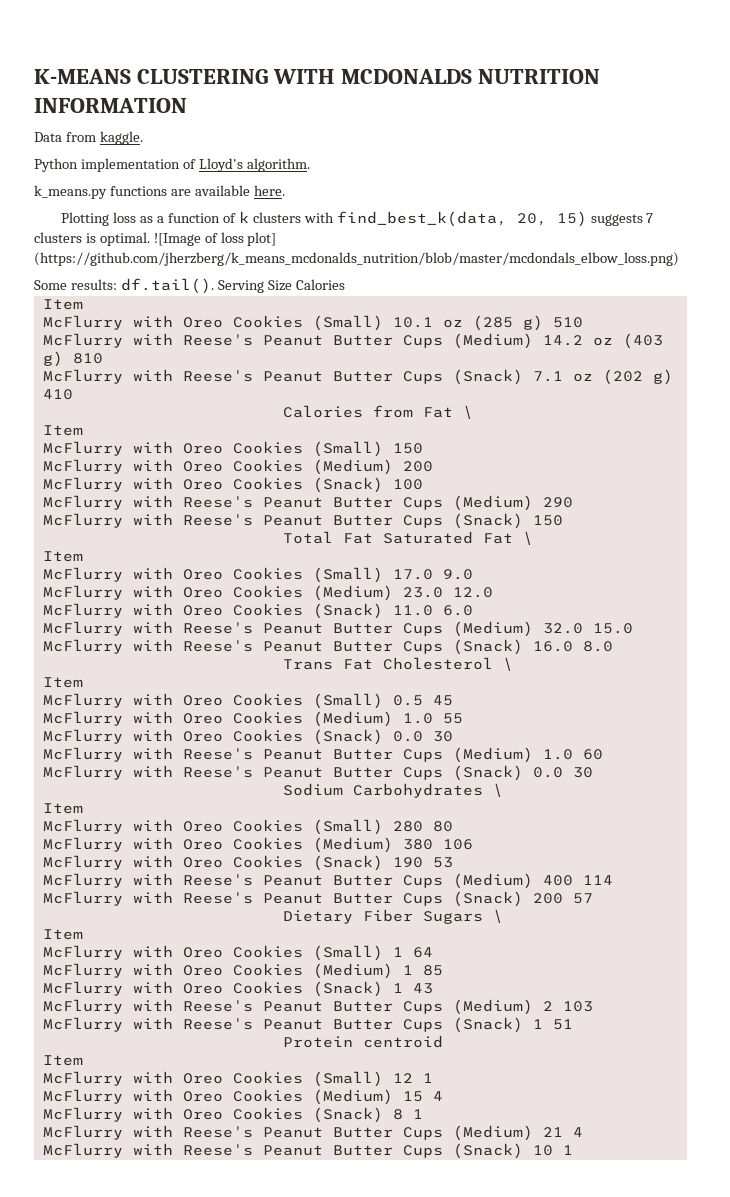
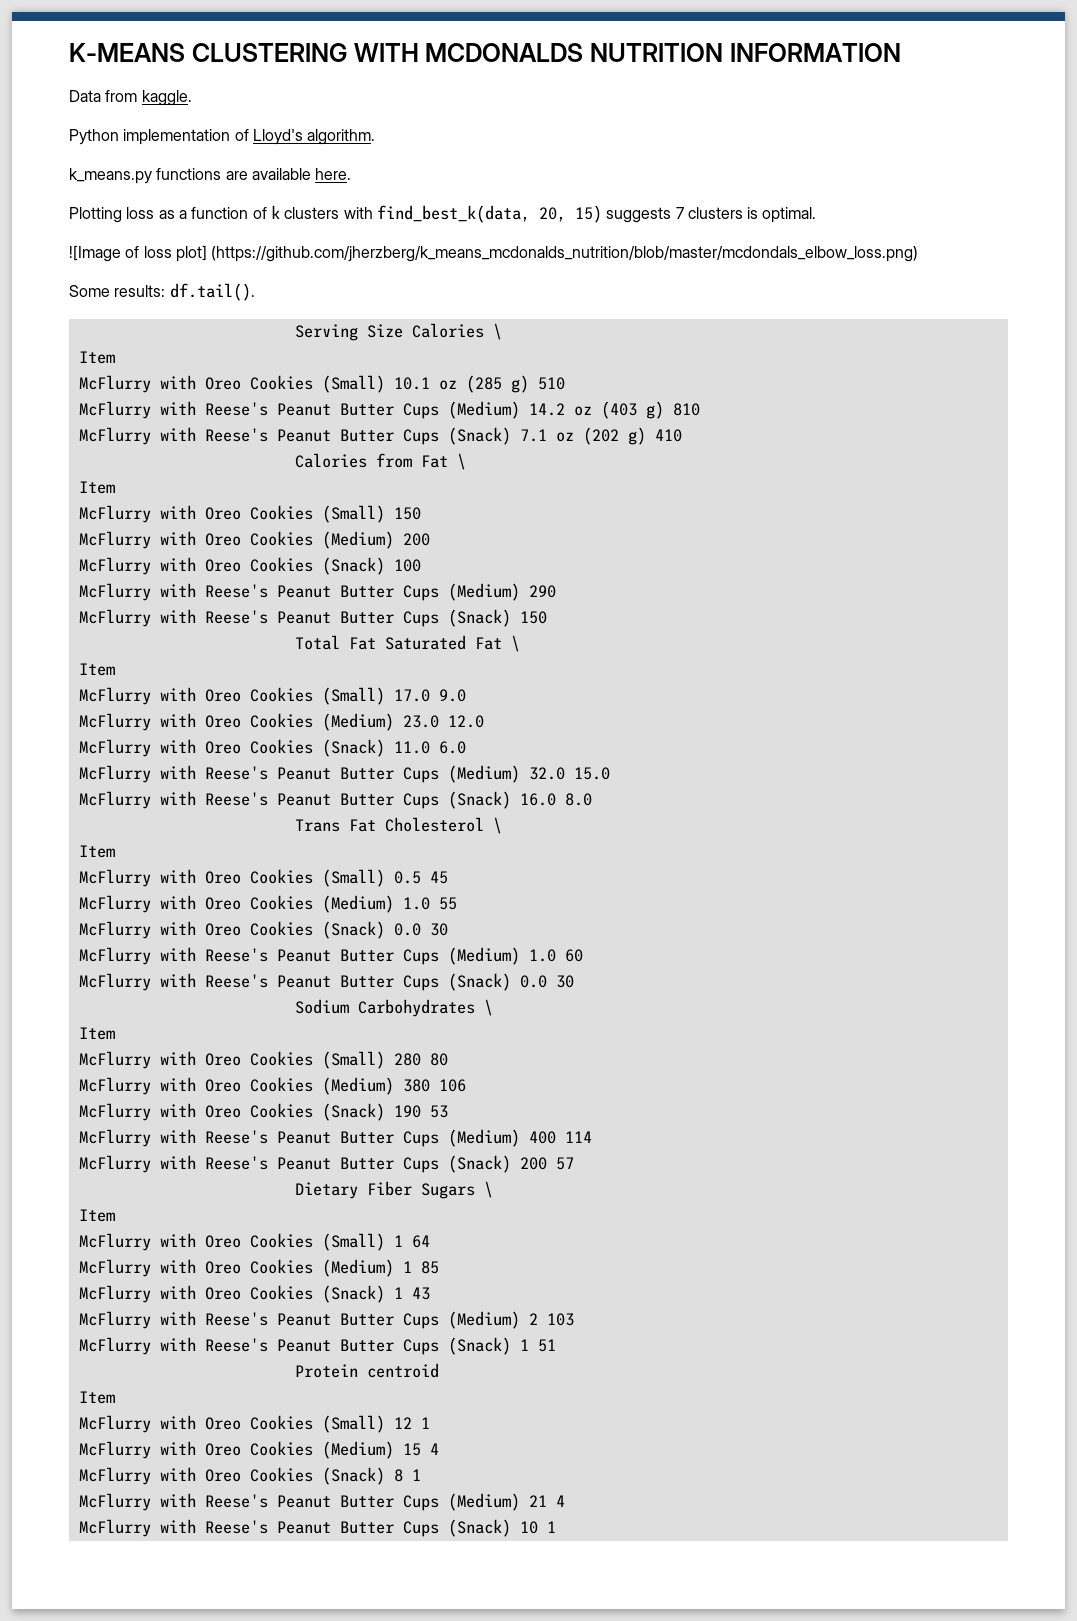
- Plotting loss as a function of k clusters with find_best_k(data, 20, 15) suggests 7 clusters is optimal. ![Image of loss plot] (https://github.com/jherzberg/k_means_mcdonalds_nutrition/blob/master/mcdondals_elbow_loss.png)
+ Plotting loss as a function of k clusters with find_best_k(data, 20, 15) suggests 7 clusters is optimal.
+ ![Image of loss plot] (https://github.com/jherzberg/k_means_mcdonalds_nutrition/blob/master/mcdondals_elbow_loss.png)
- Some results: df.tail(). Serving Size Calories
+ Some results: df.tail().
+ Serving Size Calories \

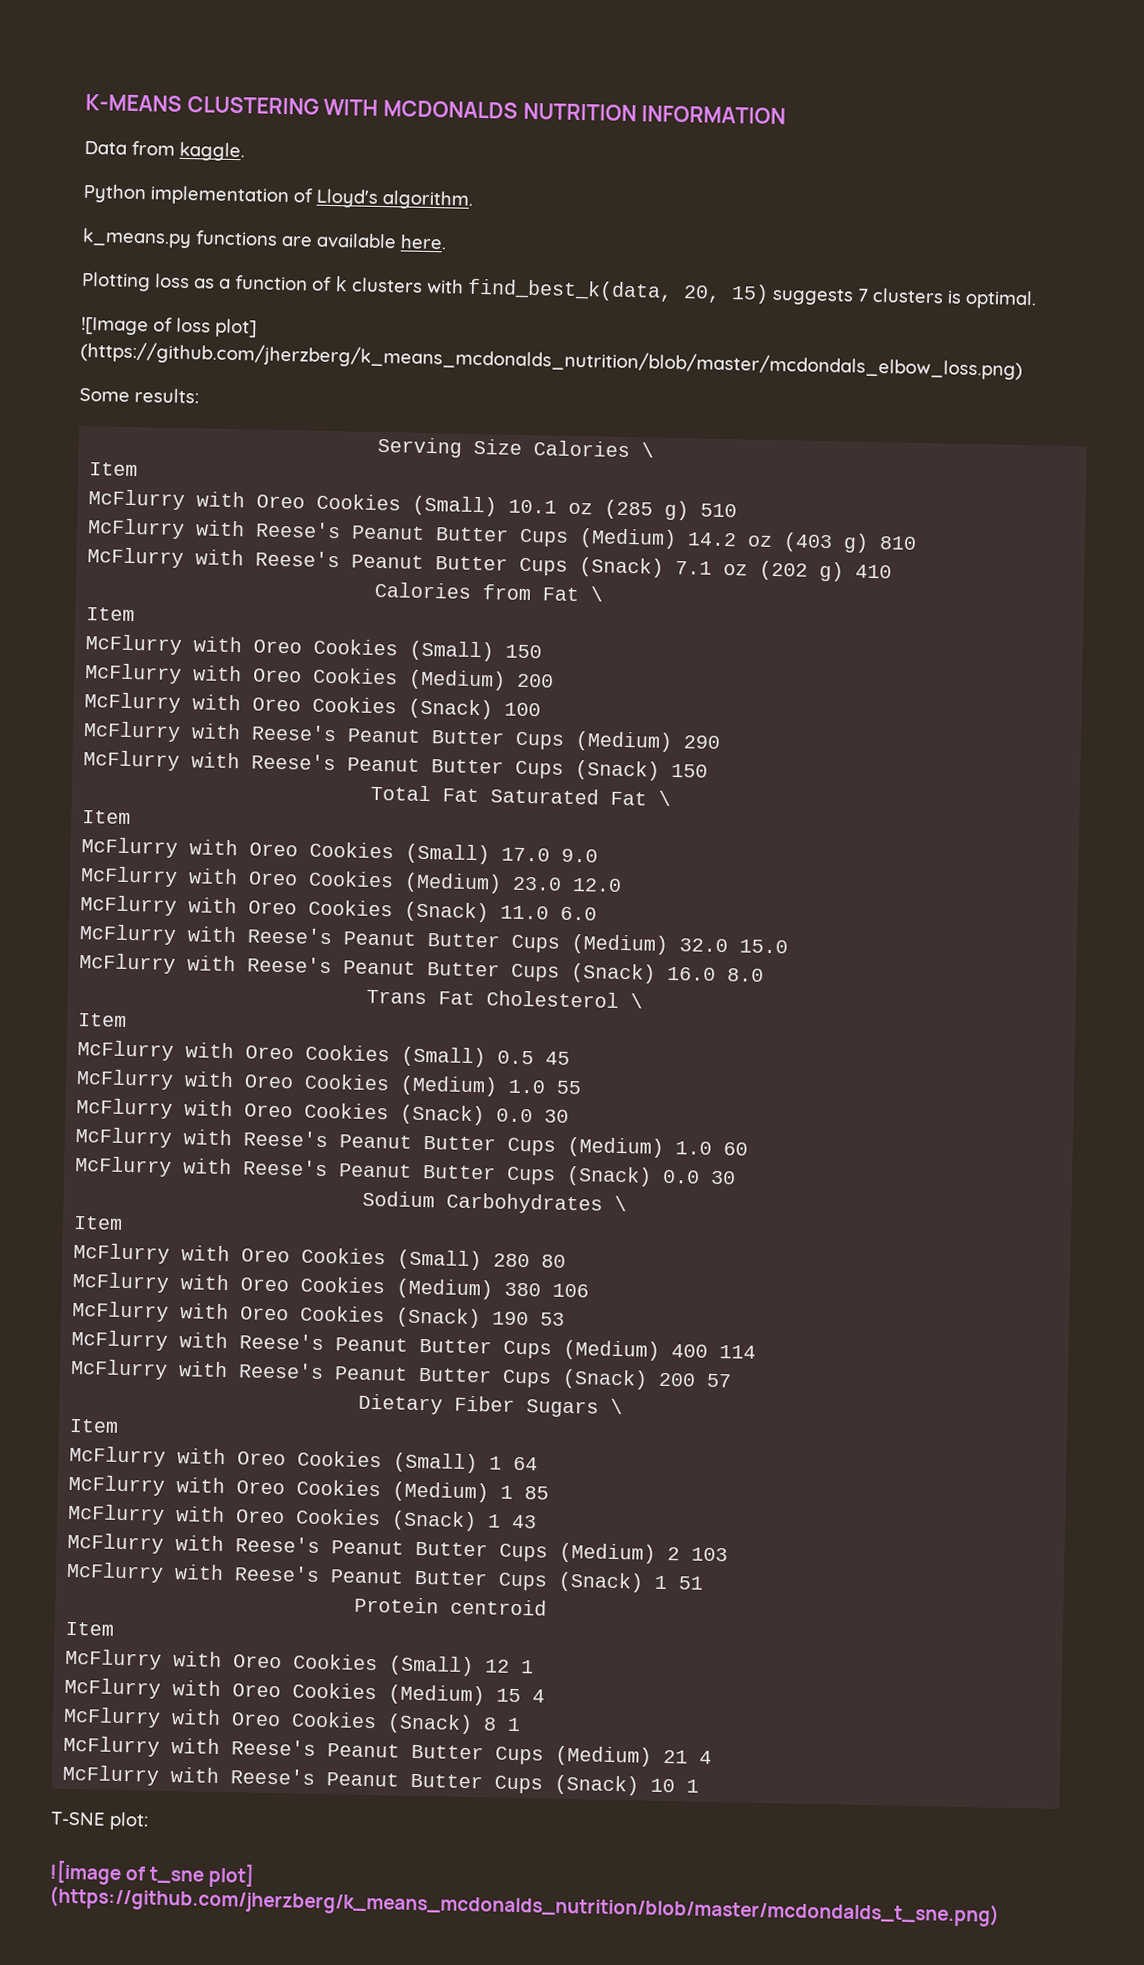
- Some results: df.tail().
+ Some results:
+ T-SNE plot:
+ ![image of t_sne plot] (https://github.com/jherzberg/k_means_mcdonalds_nutrition/blob/master/mcdondalds_t_sne.png)

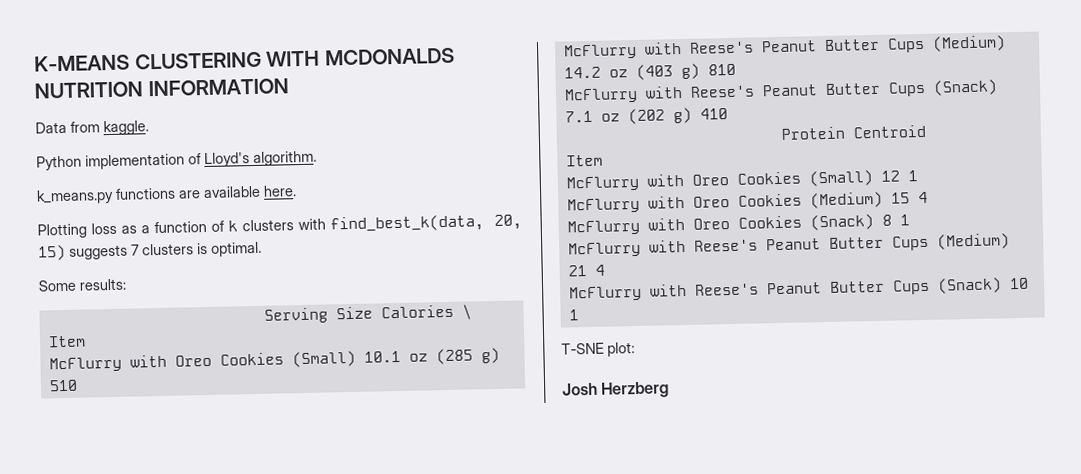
- ![Image of loss plot] (https://github.com/jherzberg/k_means_mcdonalds_nutrition/blob/master/mcdondals_elbow_loss.png)
- Calories from Fat \
- Item
- McFlurry with Oreo Cookies (Small) 150
- McFlurry with Oreo Cookies (Medium) 200
- McFlurry with Oreo Cookies (Snack) 100
- McFlurry with Reese's Peanut Butter Cups (Medium) 290
- McFlurry with Reese's Peanut Butter Cups (Snack) 150
- Total Fat Saturated Fat \
- Item
- McFlurry with Oreo Cookies (Small) 17.0 9.0
- McFlurry with Oreo Cookies (Medium) 23.0 12.0
- McFlurry with Oreo Cookies (Snack) 11.0 6.0
- McFlurry with Reese's Peanut Butter Cups (Medium) 32.0 15.0
- McFlurry with Reese's Peanut Butter Cups (Snack) 16.0 8.0
- Trans Fat Cholesterol \
- Item
- McFlurry with Oreo Cookies (Small) 0.5 45
- McFlurry with Oreo Cookies (Medium) 1.0 55
- McFlurry with Oreo Cookies (Snack) 0.0 30
- McFlurry with Reese's Peanut Butter Cups (Medium) 1.0 60
- McFlurry with Reese's Peanut Butter Cups (Snack) 0.0 30
- Sodium Carbohydrates \
- Item
- McFlurry with Oreo Cookies (Small) 280 80
- McFlurry with Oreo Cookies (Medium) 380 106
- McFlurry with Oreo Cookies (Snack) 190 53
- McFlurry with Reese's Peanut Butter Cups (Medium) 400 114
- McFlurry with Reese's Peanut Butter Cups (Snack) 200 57
- Dietary Fiber Sugars \
- Item
- McFlurry with Oreo Cookies (Small) 1 64
- McFlurry with Oreo Cookies (Medium) 1 85
- McFlurry with Oreo Cookies (Snack) 1 43
- McFlurry with Reese's Peanut Butter Cups (Medium) 2 103
- McFlurry with Reese's Peanut Butter Cups (Snack) 1 51
- Protein centroid
+ Protein Centroid
- ![image of t_sne plot] (https://github.com/jherzberg/k_means_mcdonalds_nutrition/blob/master/mcdondalds_t_sne.png)
+ Josh Herzberg

